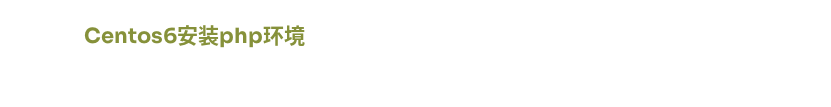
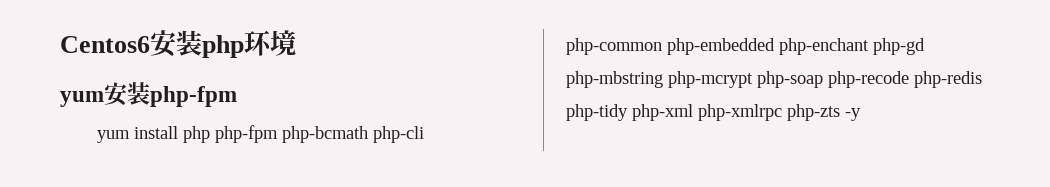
+ yum安装php-fpm
+ yum install php php-fpm php-bcmath php-cli php-common php-embedded php-enchant php-gd php-mbstring php-mcrypt php-soap php-recode php-redis php-tidy php-xml php-xmlrpc php-zts -y

